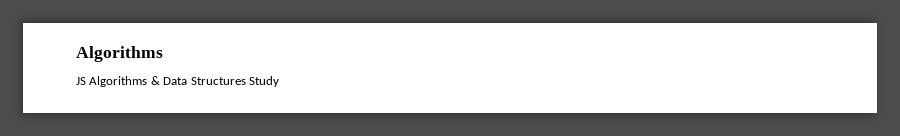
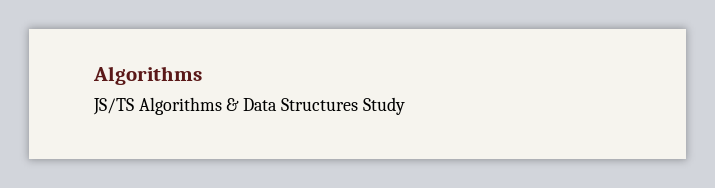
- JS Algorithms & Data Structures Study
+ JS/TS Algorithms & Data Structures Study

